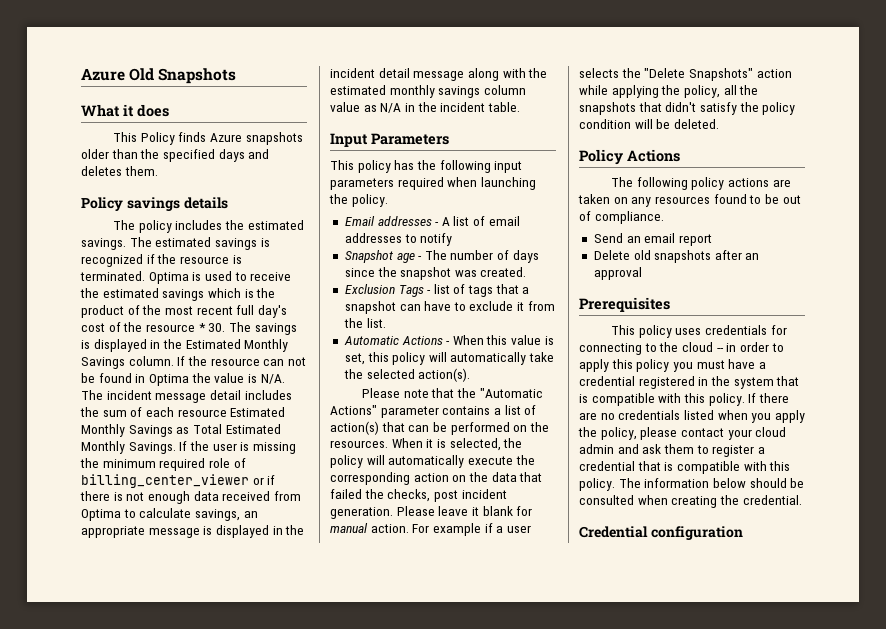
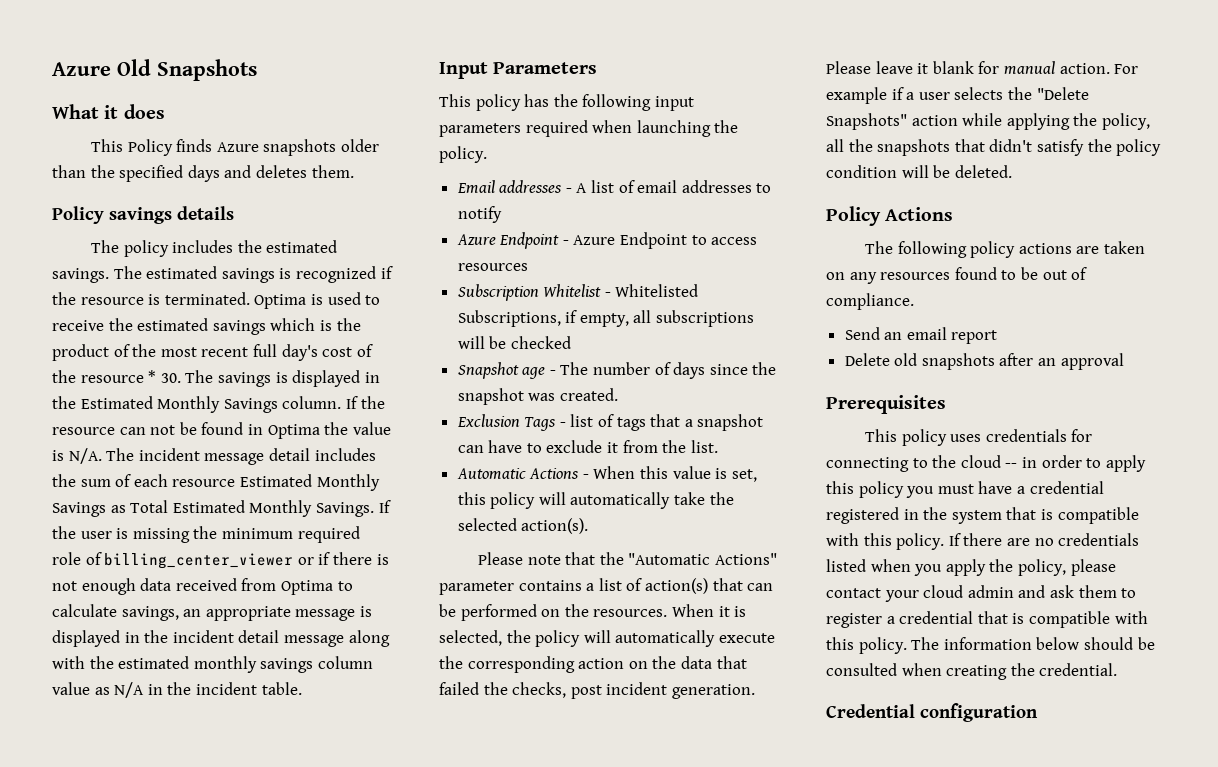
+ Azure Endpoint - Azure Endpoint to access resources
+ Subscription Whitelist - Whitelisted Subscriptions, if empty, all subscriptions will be checked

